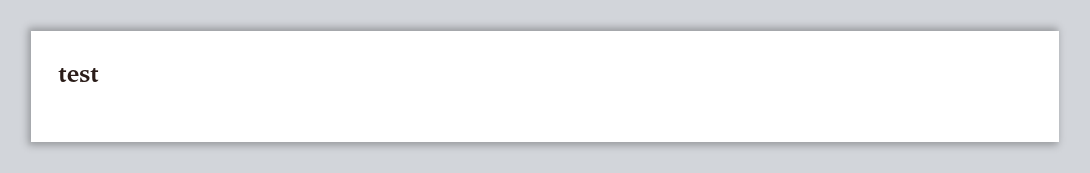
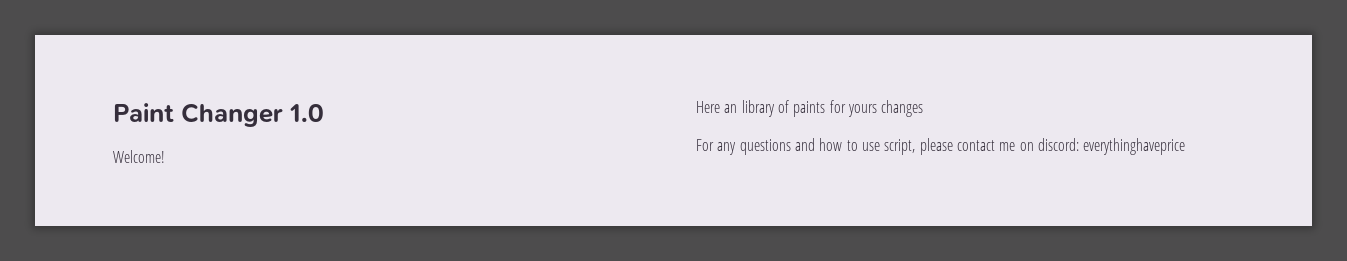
- test
+ Paint Changer 1.0
+ Welcome!
+ Here an library of paints for yours changes
+ For any questions and how to use script, please contact me on discord: everythinghaveprice

